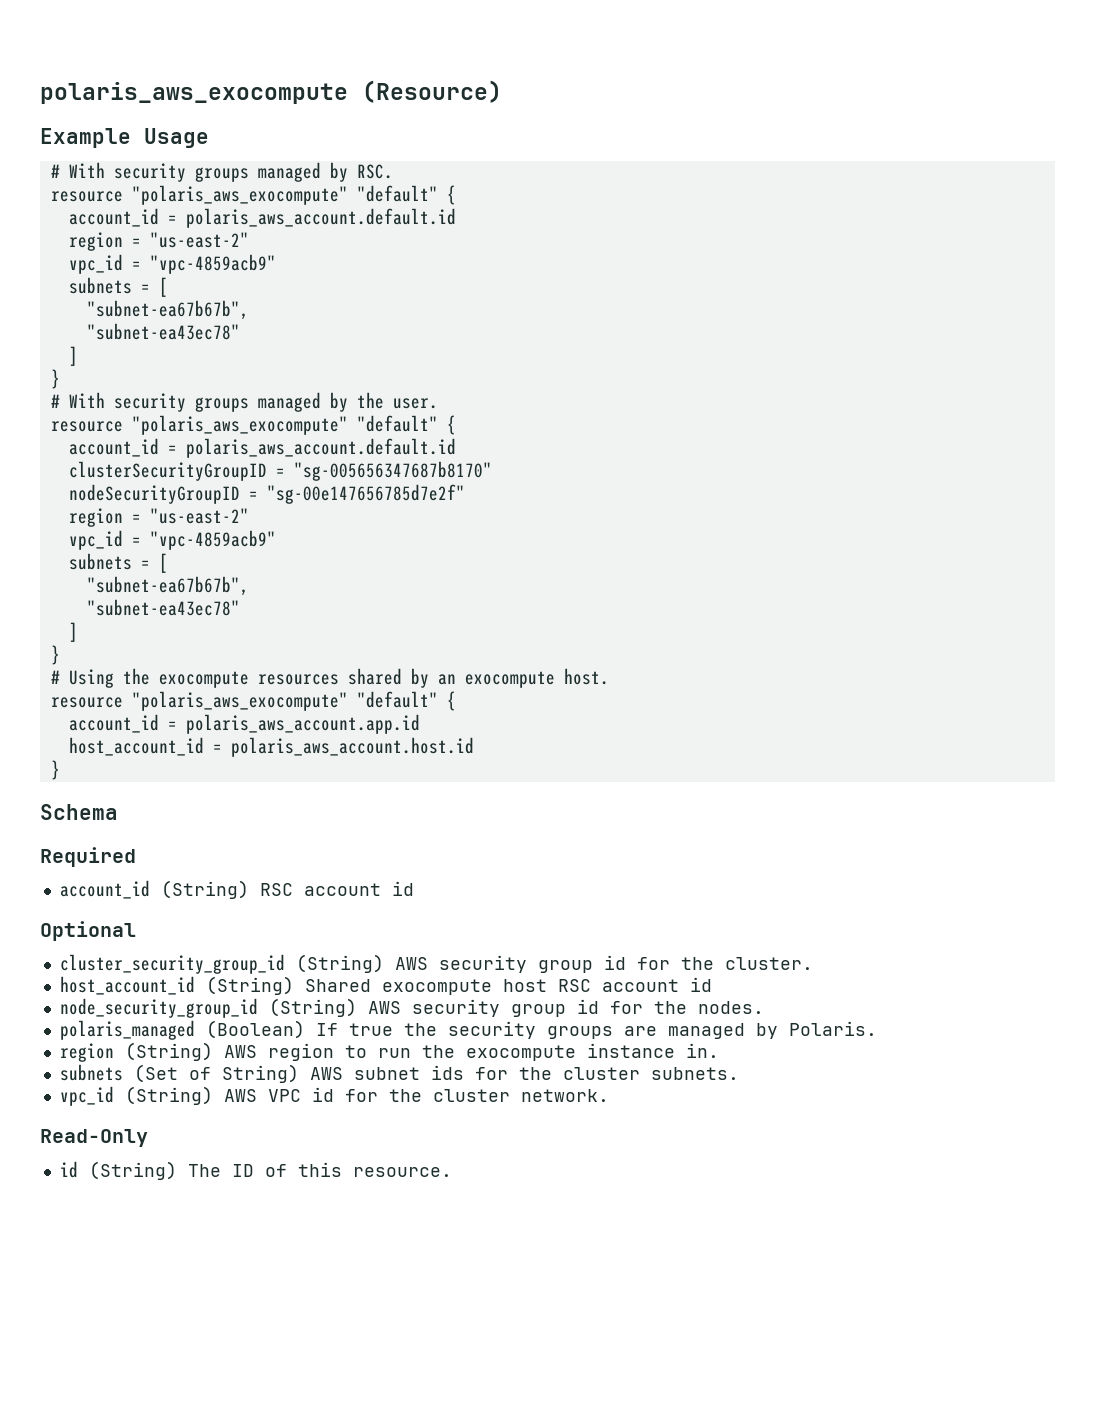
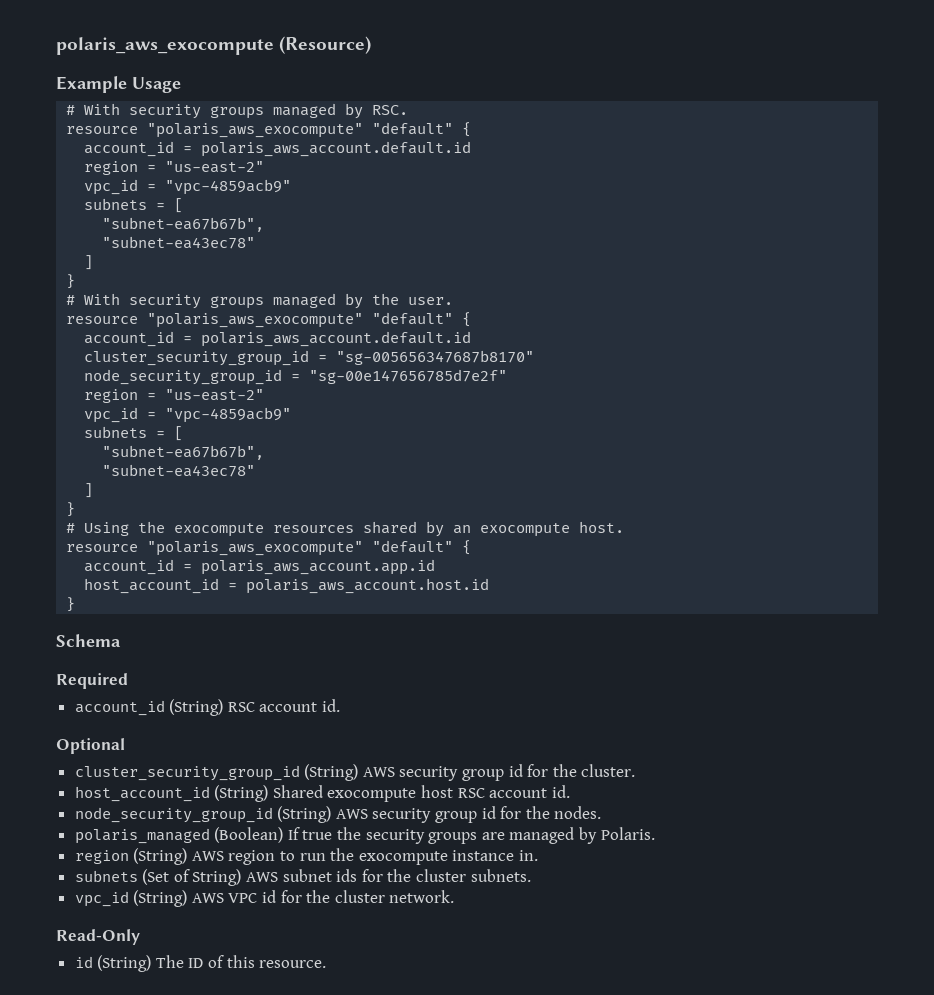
- clusterSecurityGroupID = "sg-005656347687b8170"
+ cluster_security_group_id = "sg-005656347687b8170"
- nodeSecurityGroupID = "sg-00e147656785d7e2f"
+ node_security_group_id = "sg-00e147656785d7e2f"
- account_id (String) RSC account id
+ account_id (String) RSC account id.
- host_account_id (String) Shared exocompute host RSC account id
+ host_account_id (String) Shared exocompute host RSC account id.

